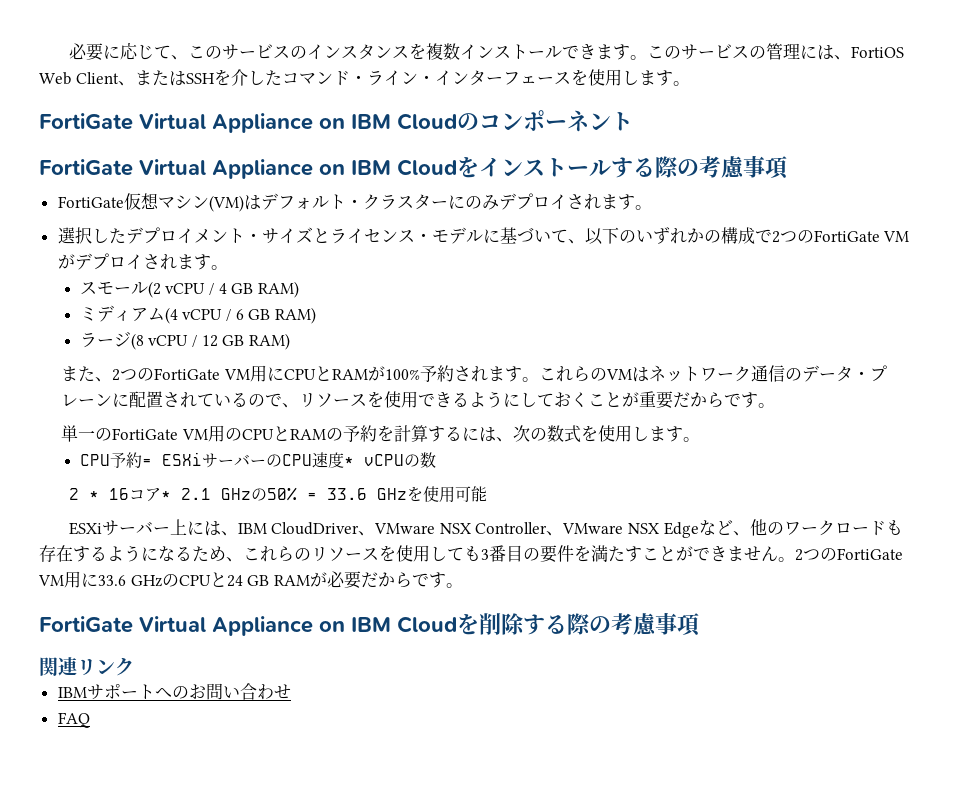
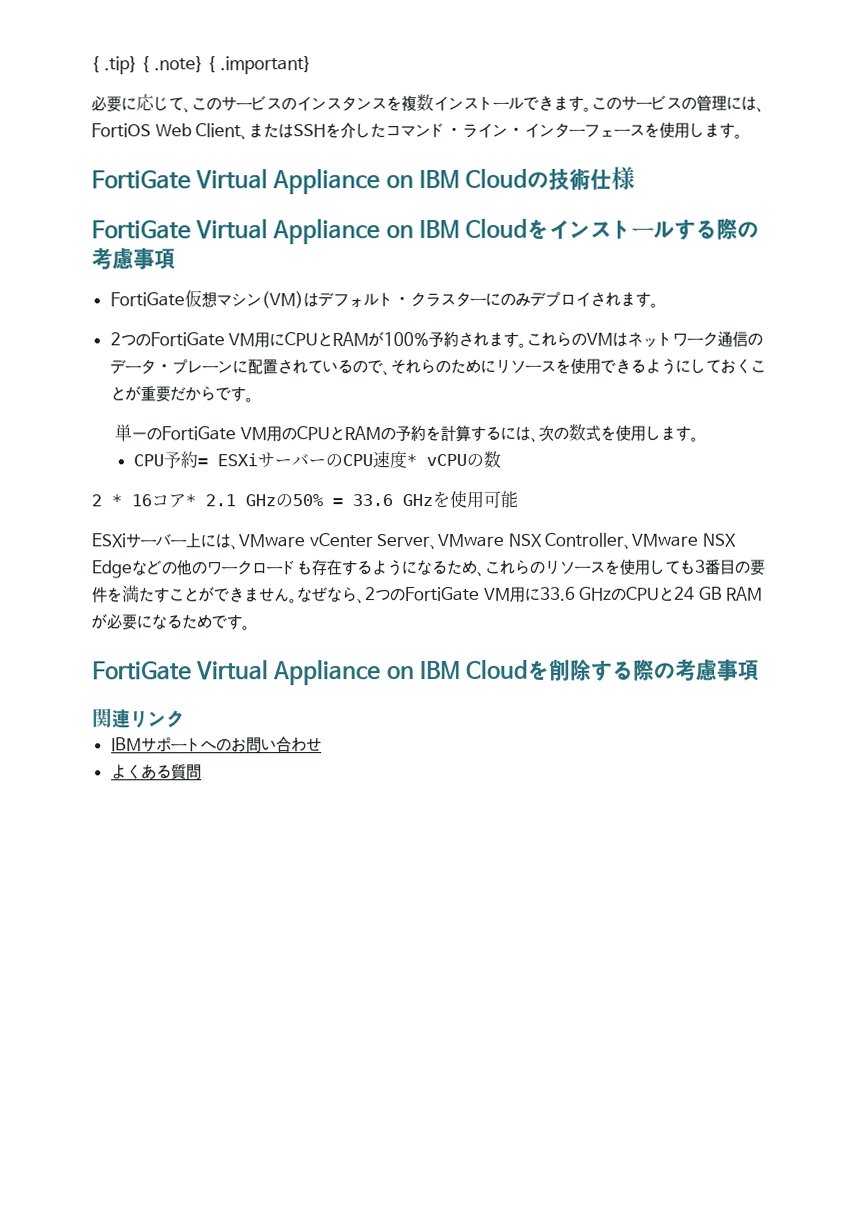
+ { .tip} { .note} { .important}
- FortiGate Virtual Appliance on IBM Cloudのコンポーネント
+ FortiGate Virtual Appliance on IBM Cloudの技術仕様
- 選択したデプロイメント・サイズとライセンス・モデルに基づいて、以下のいずれかの構成で2つのFortiGate VMがデプロイされます。
- スモール(2 vCPU / 4 GB RAM)
- ミディアム(4 vCPU / 6 GB RAM)
- ラージ(8 vCPU / 12 GB RAM)
- また、2つのFortiGate VM用にCPUとRAMが100%予約されます。
+ 2つのFortiGate VM用にCPUとRAMが100%予約されます。
- これらのVMはネットワーク通信のデータ・プレーンに配置されているので、リソースを使用できるようにしておくことが重要だからです。
+ これらのVMはネットワーク通信のデータ・プレーンに配置されているので、それらのためにリソースを使用できるようにしておくことが重要だからです。
- ESXiサーバー上には、IBM CloudDriver、VMware NSX Controller、VMware NSX Edgeなど、他のワークロードも存在するようになるため、これらのリソースを使用しても3番目の要件を満たすことができません。
+ ESXiサーバー上には、VMware vCenter Server、VMware NSX Controller、VMware NSX Edgeなどの他のワークロードも存在するようになるため、これらのリソースを使用しても3番目の要件を満たすことができません。
- 2つのFortiGate VM用に33.6 GHzのCPUと24 GB RAMが必要だからです。
+ なぜなら、2つのFortiGate VM用に33.6 GHzのCPUと24 GB RAMが必要になるためです。
- FAQ
+ よくある質問

